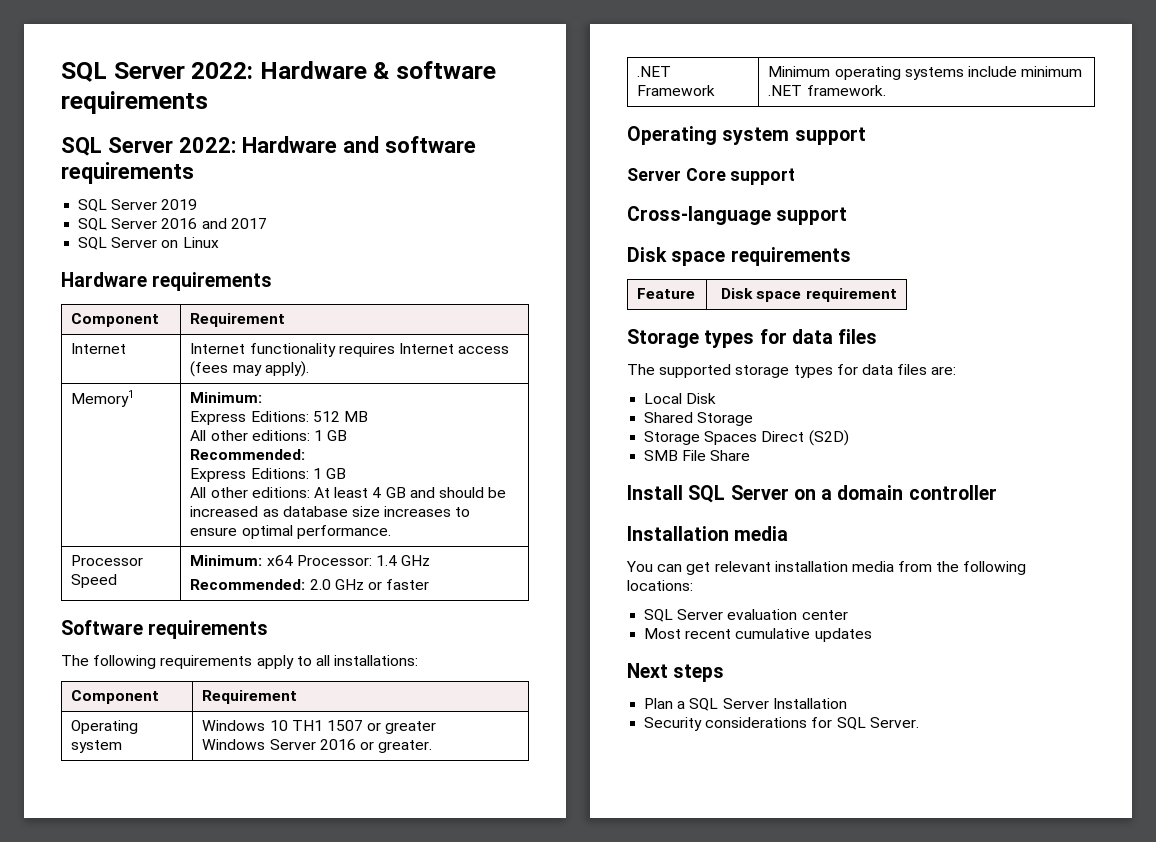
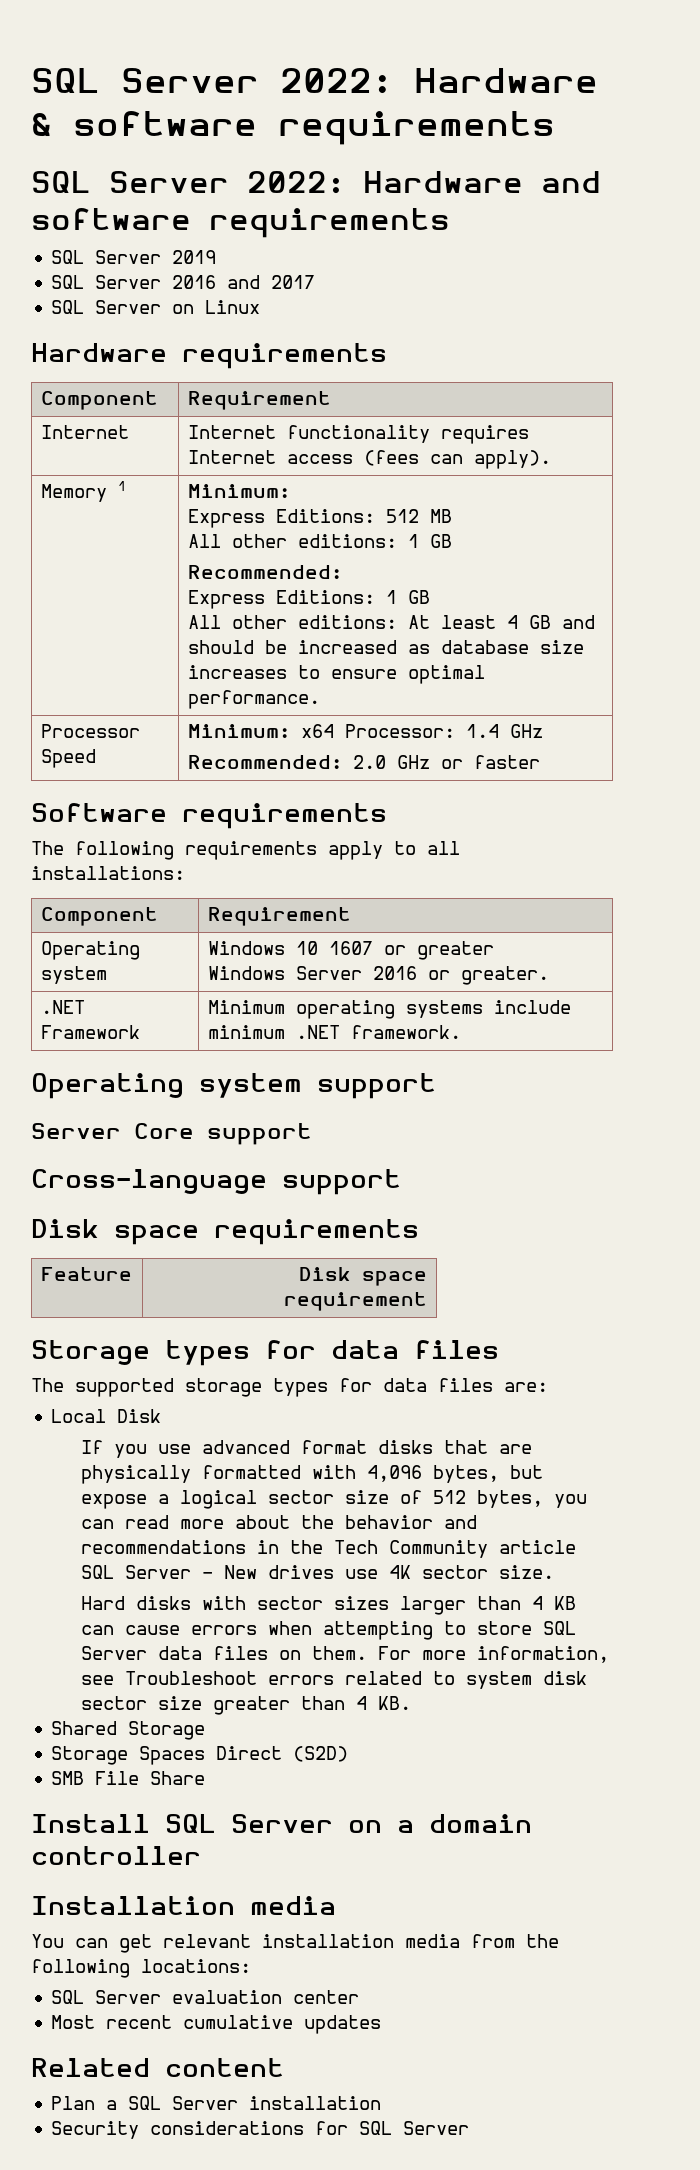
- Internet | Internet functionality requires Internet access (fees may apply).
+ Internet | Internet functionality requires Internet access (fees can apply).
- Memory1 | Minimum:
+ Memory 1 | Minimum:
- Operating system | Windows 10 TH1 1507 or greater
+ Operating system | Windows 10 1607 or greater
+ If you use advanced format disks that are physically formatted with 4,096 bytes, but expose a logical sector size of 512 bytes, you can read more about the behavior and recommendations in the Tech Community article SQL Server - New drives use 4K sector size.
+ Hard disks with sector sizes larger than 4 KB can cause errors when attempting to store SQL Server data files on them. For more information, see Troubleshoot errors related to system disk sector size greater than 4 KB.
- Next steps
+ Related content
- Plan a SQL Server Installation
+ Plan a SQL Server installation
- Security considerations for SQL Server.
+ Security considerations for SQL Server

